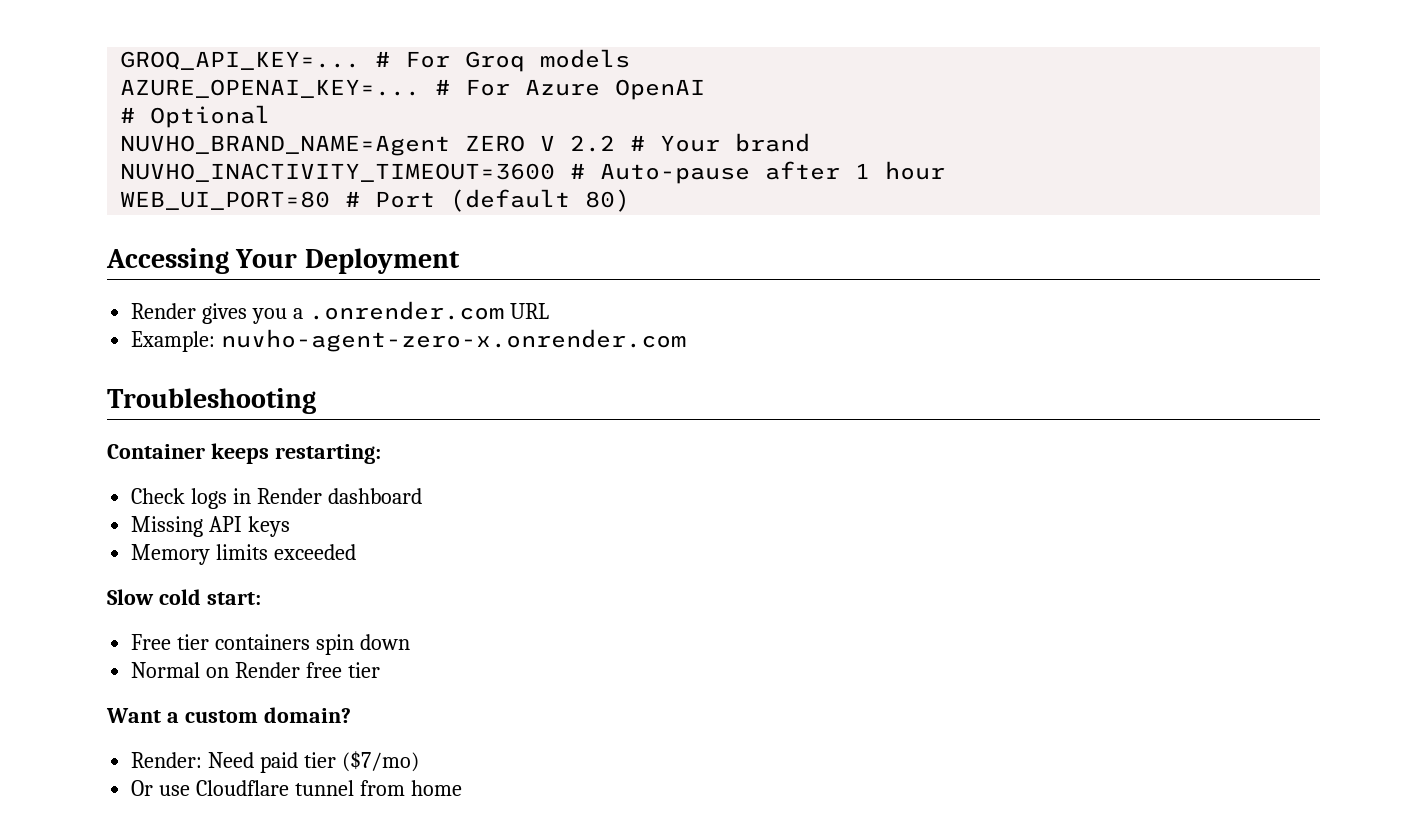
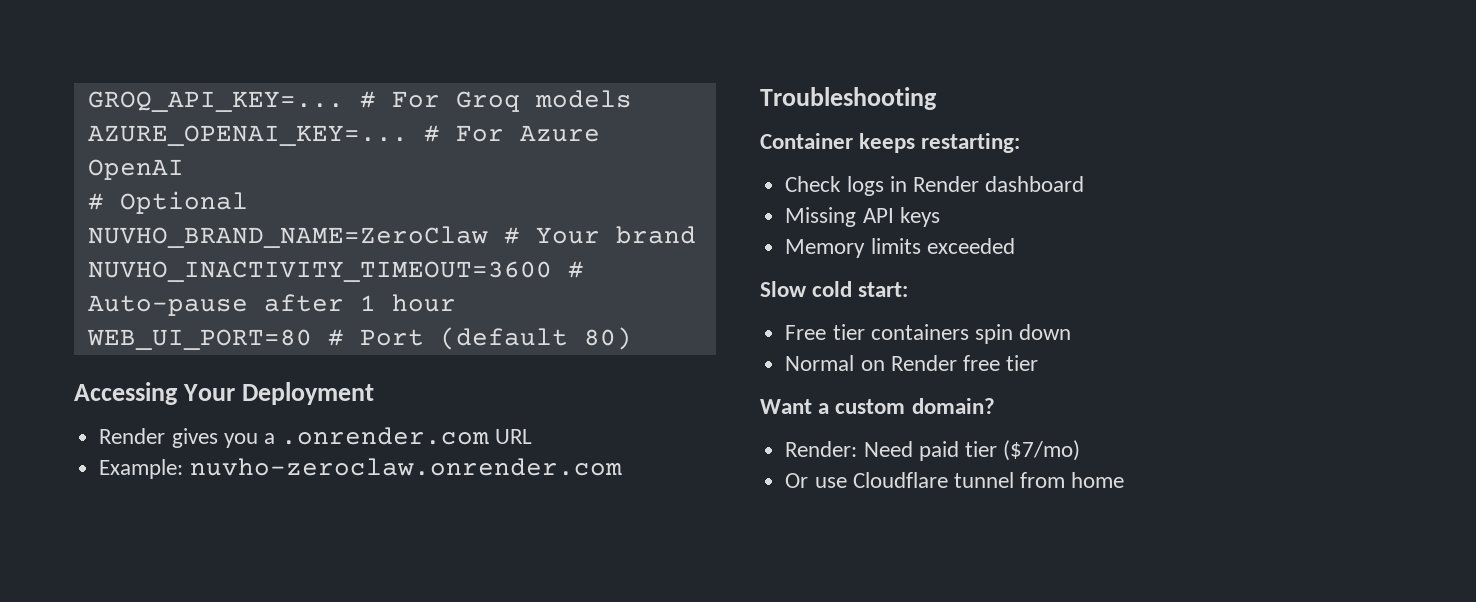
- NUVHO_BRAND_NAME=Agent ZERO V 2.2 # Your brand
+ NUVHO_BRAND_NAME=ZeroClaw # Your brand
- Example: nuvho-agent-zero-x.onrender.com
+ Example: nuvho-zeroclaw.onrender.com

